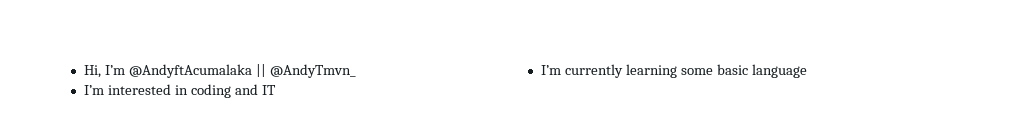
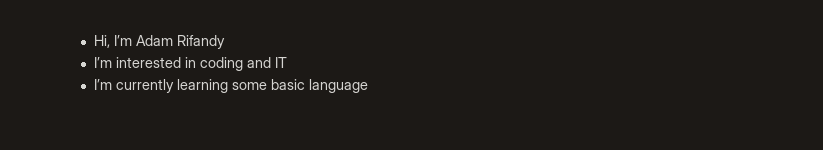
- Hi, I’m @AndyftAcumalaka || @AndyTmvn_
+ Hi, I’m Adam Rifandy

